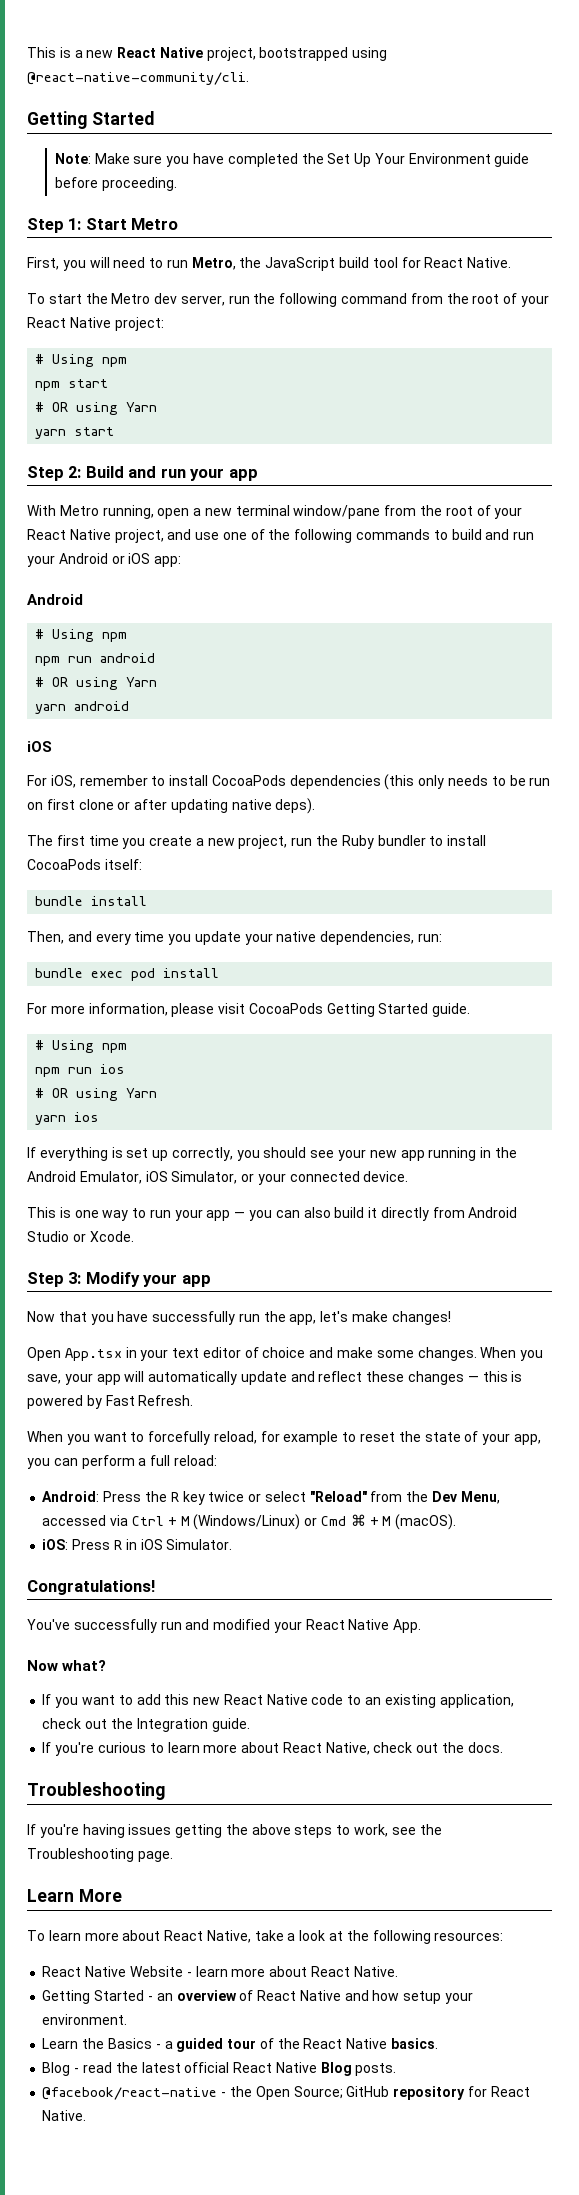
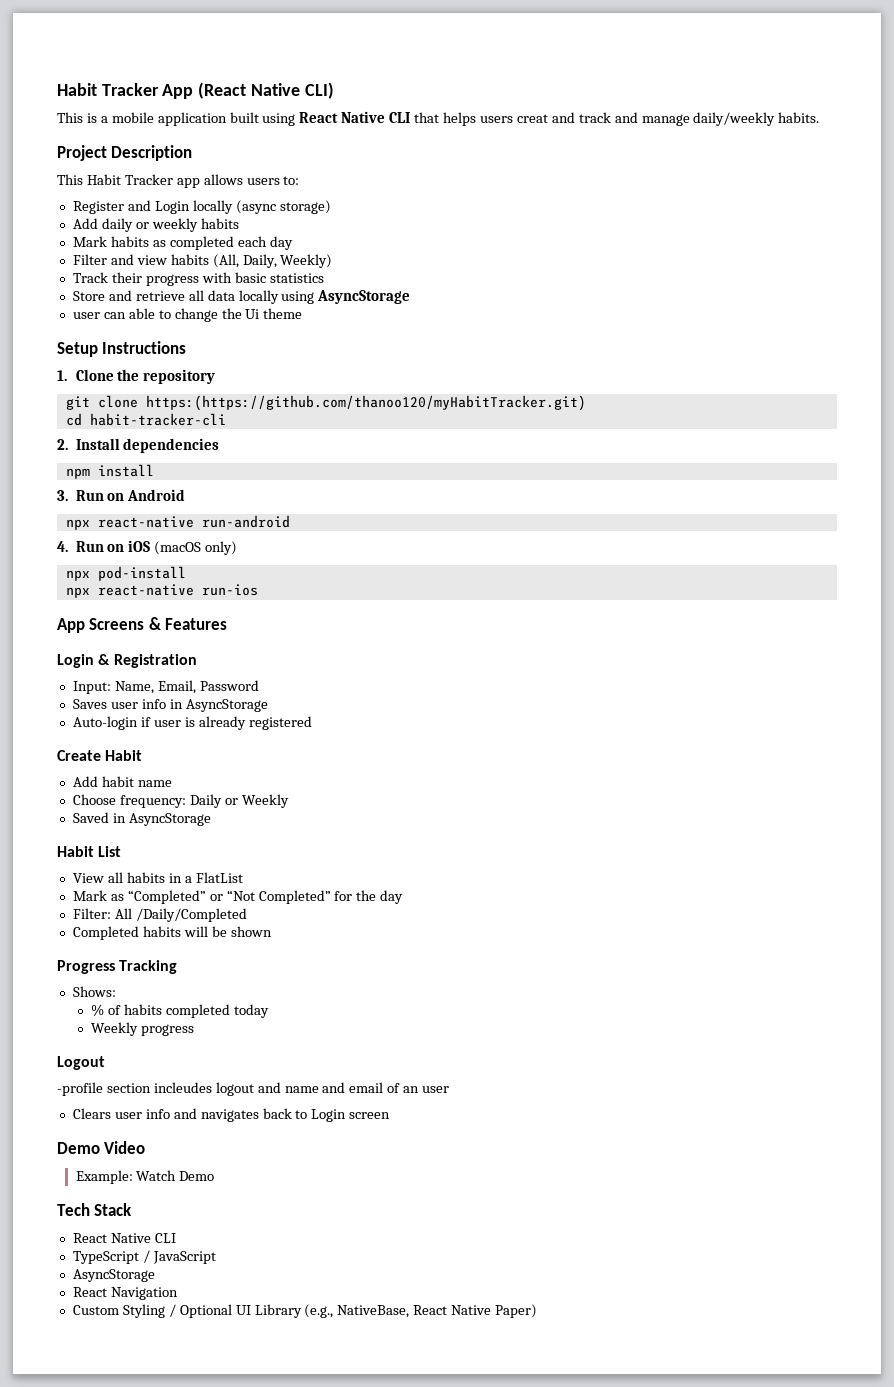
- This is a new React Native project, bootstrapped using @react-native-community/cli.
- Getting Started
- Note: Make sure you have completed the Set Up Your Environment guide before proceeding.
- Step 1: Start Metro
- First, you will need to run Metro, the JavaScript build tool for React Native.
- To start the Metro dev server, run the following command from the root of your React Native project:
- # Using npm
- npm start
- # OR using Yarn
- yarn start
- Step 2: Build and run your app
- With Metro running, open a new terminal window/pane from the root of your React Native project, and use one of the following commands to build and run your Android or iOS app:
- Android
- # Using npm
- npm run android
- # OR using Yarn
- yarn android
- iOS
- For iOS, remember to install CocoaPods dependencies (this only needs to be run on first clone or after updating native deps).
- The first time you create a new project, run the Ruby bundler to install CocoaPods itself:
- bundle install
- Then, and every time you update your native dependencies, run:
- bundle exec pod install
- For more information, please visit CocoaPods Getting Started guide.
- # Using npm
- npm run ios
- # OR using Yarn
- yarn ios
- If everything is set up correctly, you should see your new app running in the Android Emulator, iOS Simulator, or your connected device.
- This is one way to run your app — you can also build it directly from Android Studio or Xcode.
- Step 3: Modify your app
- Now that you have successfully run the app, let's make changes!
- Open App.tsx in your text editor of choice and make some changes. When you save, your app will automatically update and reflect these changes — this is powered by Fast Refresh.
- When you want to forcefully reload, for example to reset the state of your app, you can perform a full reload:
- Android: Press the R key twice or select "Reload" from the Dev Menu, accessed via Ctrl + M (Windows/Linux) or Cmd ⌘ + M (macOS).
- iOS: Press R in iOS Simulator.
- Congratulations!
- You've successfully run and modified your React Native App.
- Now what?
- If you want to add this new React Native code to an existing application, check out the Integration guide.
- If you're curious to learn more about React Native, check out the docs.
- Troubleshooting
- If you're having issues getting the above steps to work, see the Troubleshooting page.
- Learn More
- To learn more about React Native, take a look at the following resources:
- React Native Website - learn more about React Native.
- Getting Started - an overview of React Native and how setup your environment.
- Learn the Basics - a guided tour of the React Native basics.
- Blog - read the latest official React Native Blog posts.
- @facebook/react-native - the Open Source; GitHub repository for React Native.
+ Habit Tracker App (React Native CLI)
+ This is a mobile application built using React Native CLI that helps users creat and track and manage daily/weekly habits.
+ Project Description
+ This Habit Tracker app allows users to:
+ Register and Login locally (async storage)
+ Add daily or weekly habits
+ Mark habits as completed each day
+ Filter and view habits (All, Daily, Weekly)
+ Track their progress with basic statistics
+ Store and retrieve all data locally using AsyncStorage
+ user can able to change the Ui theme
+ Setup Instructions
+ 1. Clone the repository
+ git clone https:(https://github.com/thanoo120/myHabitTracker.git)
+ cd habit-tracker-cli
+ 2. Install dependencies
+ npm install
+ 3. Run on Android
+ npx react-native run-android
+ 4. Run on iOS (macOS only)
+ npx pod-install
+ npx react-native run-ios
+ App Screens & Features
+ Login & Registration
+ Input: Name, Email, Password
+ Saves user info in AsyncStorage
+ Auto-login if user is already registered
+ Create Habit
+ Add habit name
+ Choose frequency: Daily or Weekly
+ Saved in AsyncStorage
+ Habit List
+ View all habits in a FlatList
+ Mark as “Completed” or “Not Completed” for the day
+ Filter: All /Daily/Completed
+ Completed habits will be shown
+ Progress Tracking
+ Shows:
+ % of habits completed today
+ Weekly progress
+ Logout
+ -profile section incleudes logout and name and email of an user
+ Clears user info and navigates back to Login screen
+ Demo Video
+ Example: Watch Demo
+ Tech Stack
+ React Native CLI
+ TypeScript / JavaScript
+ AsyncStorage
+ React Navigation
+ Custom Styling / Optional UI Library (e.g., NativeBase, React Native Paper)

